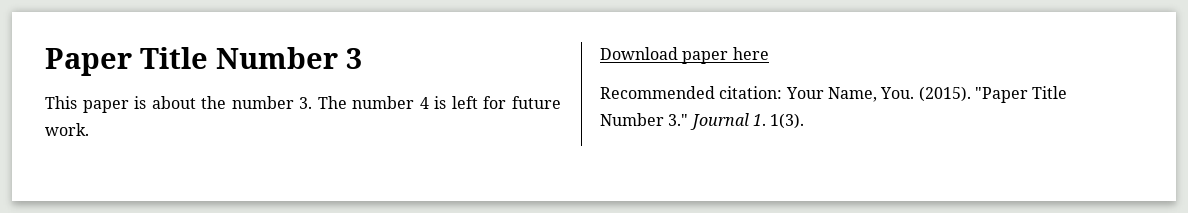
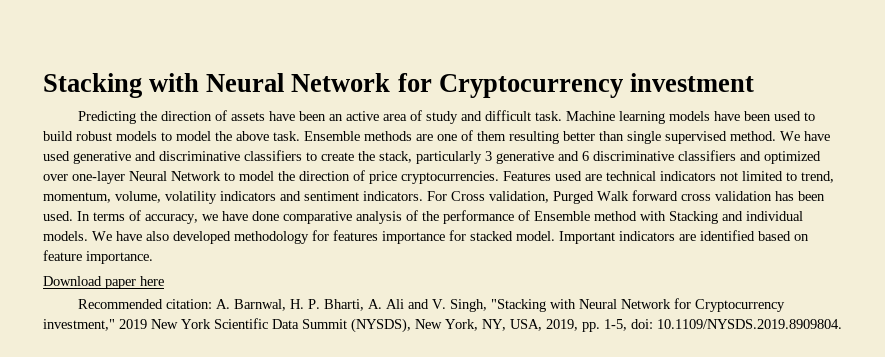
- Paper Title Number 3
- This paper is about the number 3. The number 4 is left for future work.
+ Stacking with Neural Network for Cryptocurrency investment
+ Predicting the direction of assets have been an active area of study and difficult task. Machine learning models have been used to build robust models to model the above task. Ensemble methods are one of them resulting better than single supervised method. We have used generative and discriminative classifiers to create the stack, particularly 3 generative and 6 discriminative classifiers and optimized over one-layer Neural Network to model the direction of price cryptocurrencies. Features used are technical indicators not limited to trend, momentum, volume, volatility indicators and sentiment indicators. For Cross validation, Purged Walk forward cross validation has been used. In terms of accuracy, we have done comparative analysis of the performance of Ensemble method with Stacking and individual models. We have also developed methodology for features importance for stacked model. Important indicators are identified based on feature importance.
- Recommended citation: Your Name, You. (2015). "Paper Title Number 3." Journal 1. 1(3).
+ Recommended citation: A. Barnwal, H. P. Bharti, A. Ali and V. Singh, "Stacking with Neural Network for Cryptocurrency investment," 2019 New York Scientific Data Summit (NYSDS), New York, NY, USA, 2019, pp. 1-5, doi: 10.1109/NYSDS.2019.8909804.

